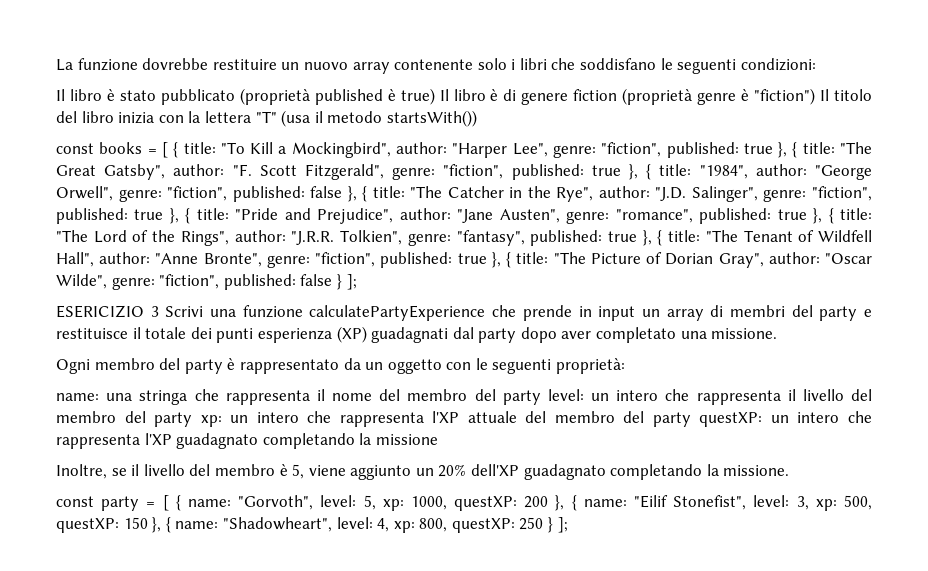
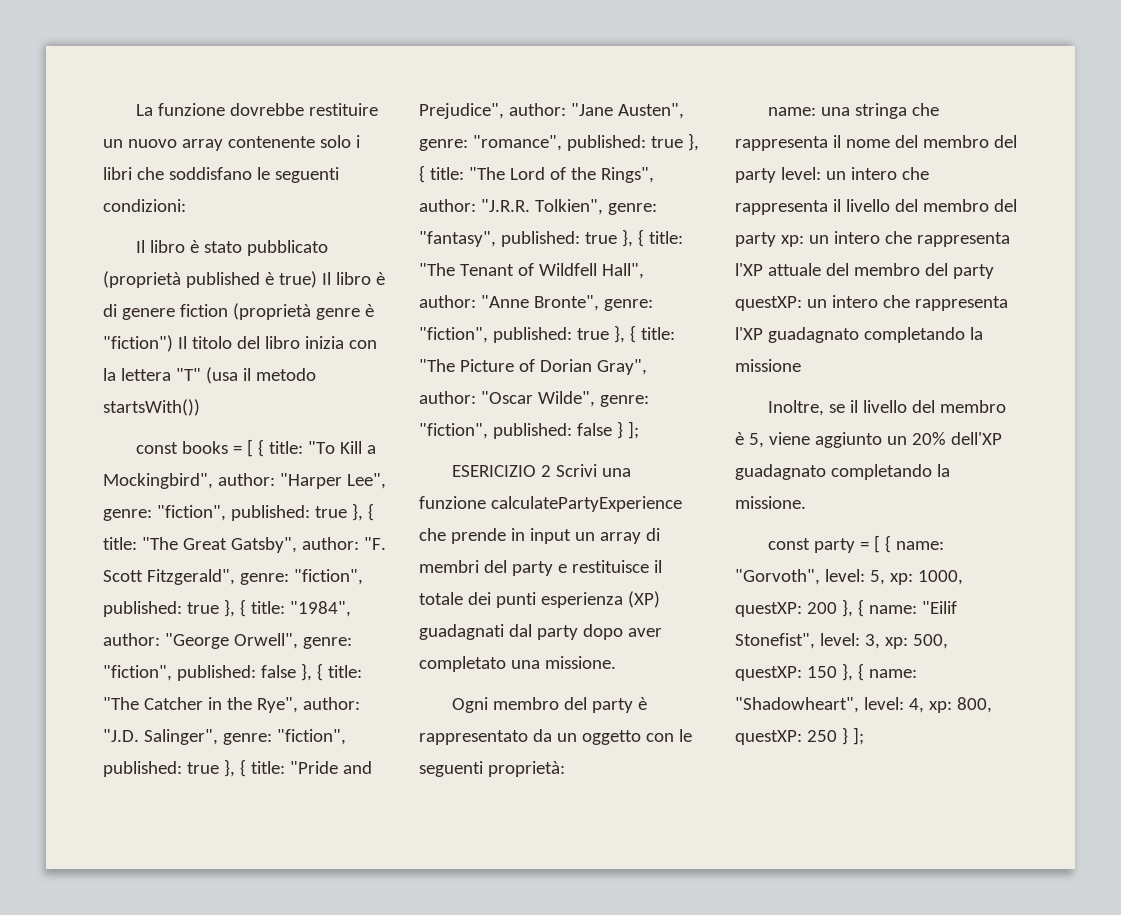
- ESERICIZIO 3 Scrivi una funzione calculatePartyExperience che prende in input un array di membri del party e restituisce il totale dei punti esperienza (XP) guadagnati dal party dopo aver completato una missione.
+ ESERICIZIO 2 Scrivi una funzione calculatePartyExperience che prende in input un array di membri del party e restituisce il totale dei punti esperienza (XP) guadagnati dal party dopo aver completato una missione.

